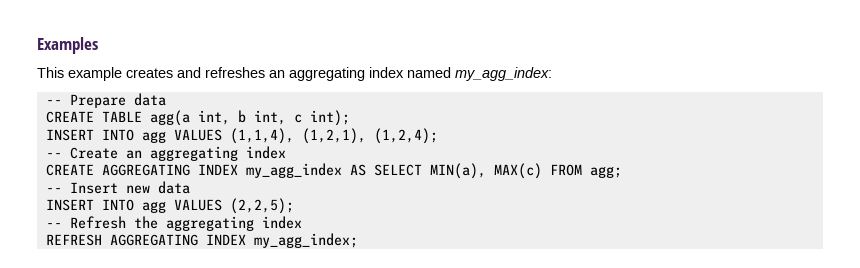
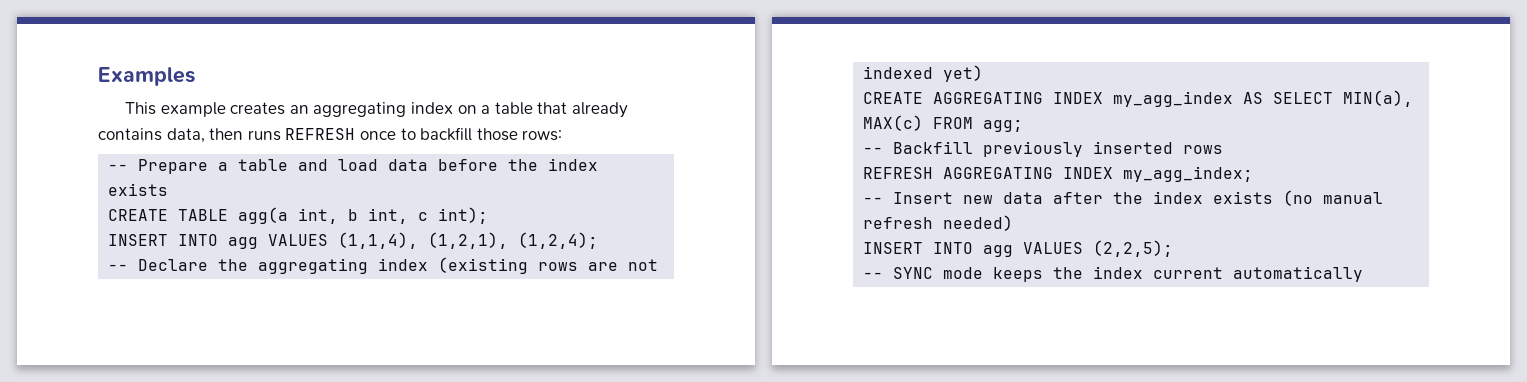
- This example creates and refreshes an aggregating index named my_agg_index:
- -- Prepare data
+ This example creates an aggregating index on a table that already contains data, then runs REFRESH once to backfill those rows:
+ -- Prepare a table and load data before the index exists
- -- Create an aggregating index
+ -- Declare the aggregating index (existing rows are not indexed yet)
- -- Insert new data
+ -- Backfill previously inserted rows
+ REFRESH AGGREGATING INDEX my_agg_index;
+ -- Insert new data after the index exists (no manual refresh needed)
- -- Refresh the aggregating index
- REFRESH AGGREGATING INDEX my_agg_index;
+ -- SYNC mode keeps the index current automatically

